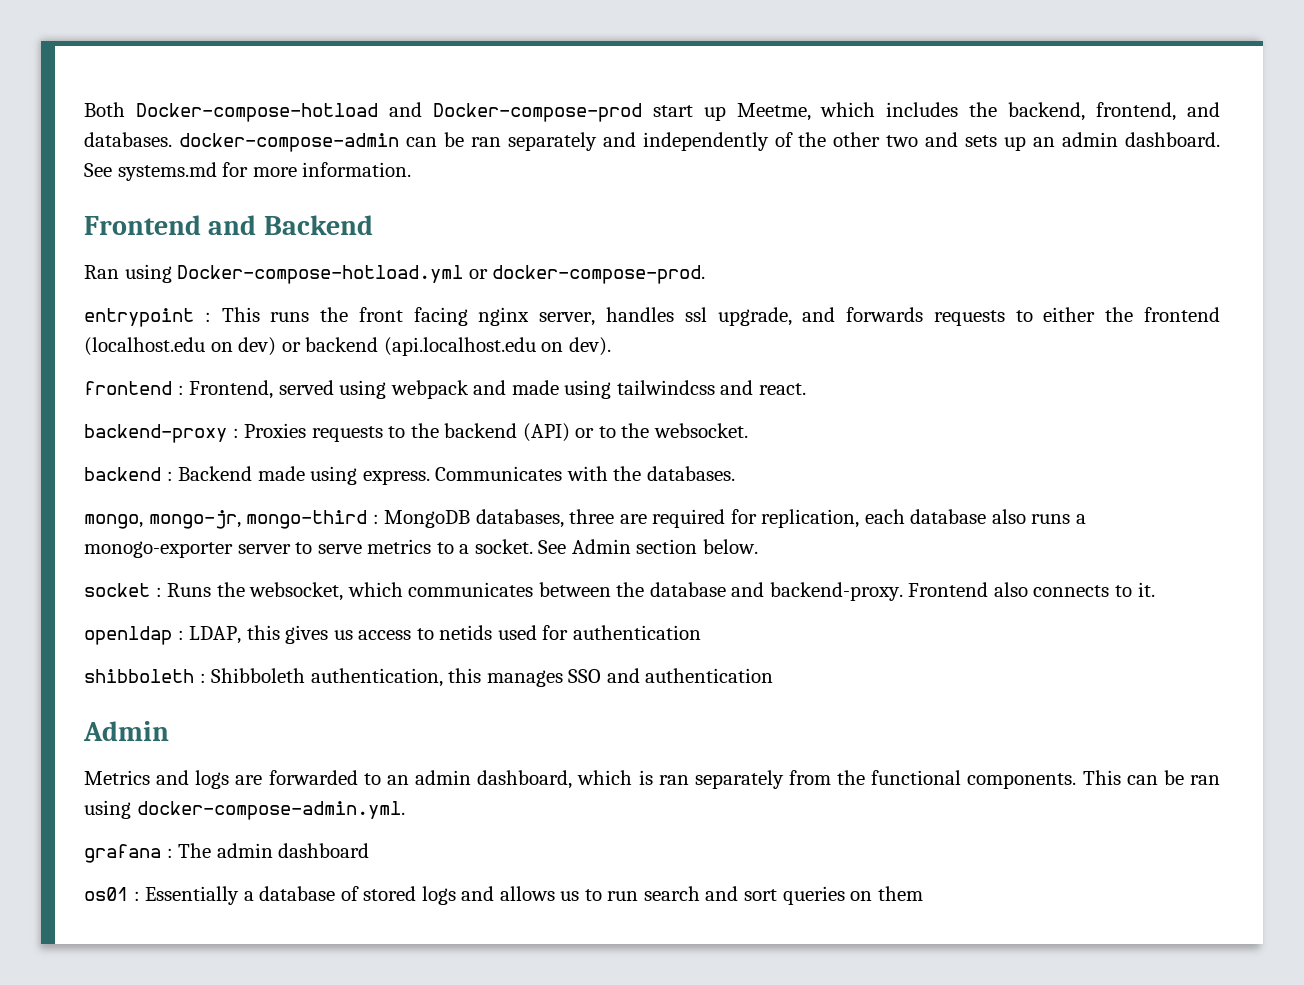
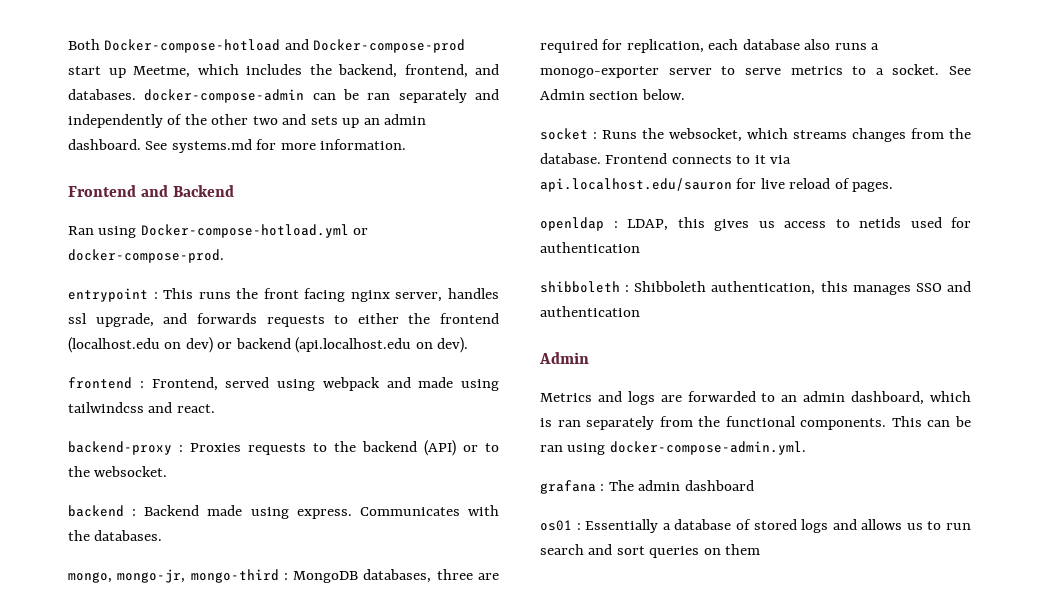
- socket : Runs the websocket, which communicates between the database and backend-proxy. Frontend also connects to it.
+ socket : Runs the websocket, which streams changes from the database. Frontend connects to it via api.localhost.edu/sauron for live reload of pages.

